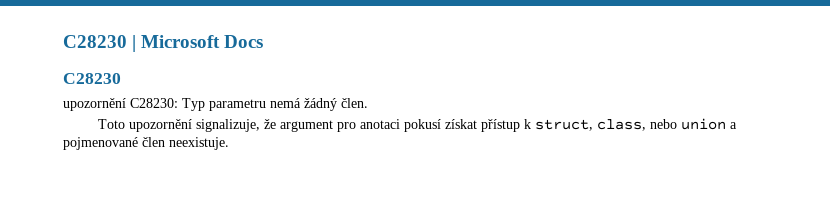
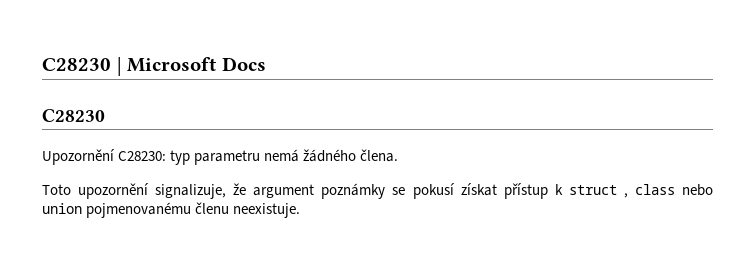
- upozornění C28230: Typ parametru nemá žádný člen.
+ Upozornění C28230: typ parametru nemá žádného člena.
- Toto upozornění signalizuje, že argument pro anotaci pokusí získat přístup k struct, class, nebo union a pojmenované člen neexistuje.
+ Toto upozornění signalizuje, že argument poznámky se pokusí získat přístup k struct , class nebo union pojmenovanému členu neexistuje.

